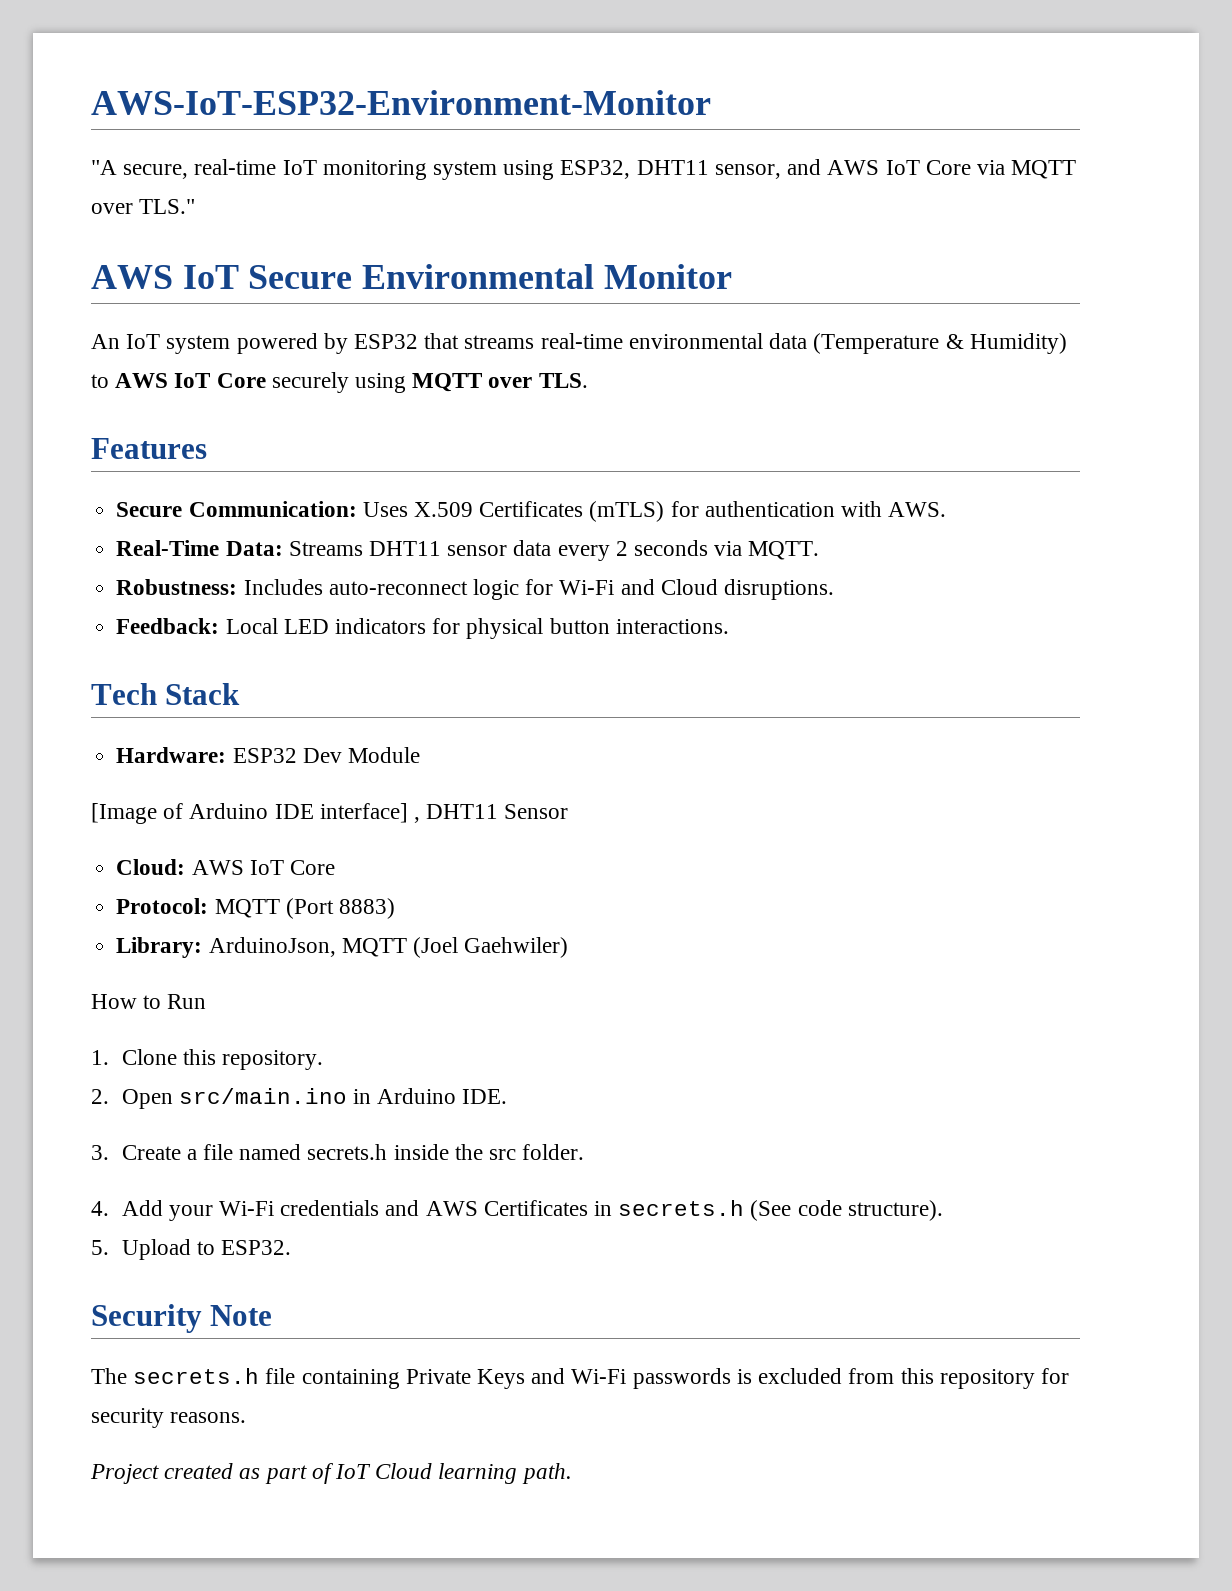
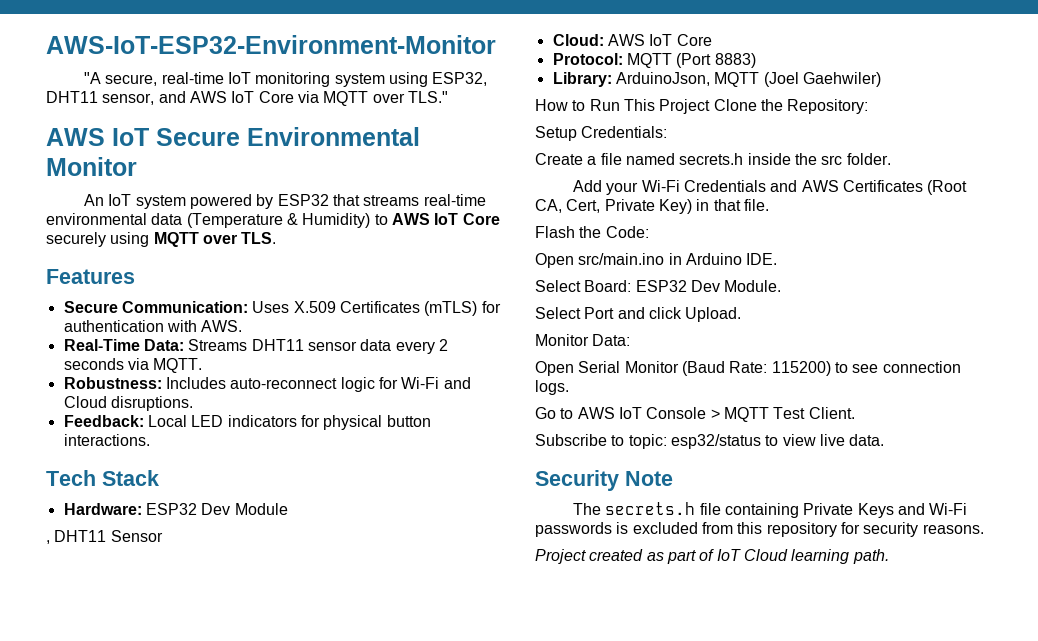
- [Image of Arduino IDE interface] , DHT11 Sensor
+ , DHT11 Sensor
- How to Run
- 1. Clone this repository.
- 2. Open src/main.ino in Arduino IDE.
- 3. Create a file named secrets.h inside the src folder.
+ How to Run This Project Clone the Repository:
+ Setup Credentials:
+ Create a file named secrets.h inside the src folder.
- 4. Add your Wi-Fi credentials and AWS Certificates in secrets.h (See code structure).
- 5. Upload to ESP32.
+ Add your Wi-Fi Credentials and AWS Certificates (Root CA, Cert, Private Key) in that file.
+ Flash the Code:
+ Open src/main.ino in Arduino IDE.
+ Select Board: ESP32 Dev Module.
+ Select Port and click Upload.
+ Monitor Data:
+ Open Serial Monitor (Baud Rate: 115200) to see connection logs.
+ Go to AWS IoT Console > MQTT Test Client.
+ Subscribe to topic: esp32/status to view live data.

